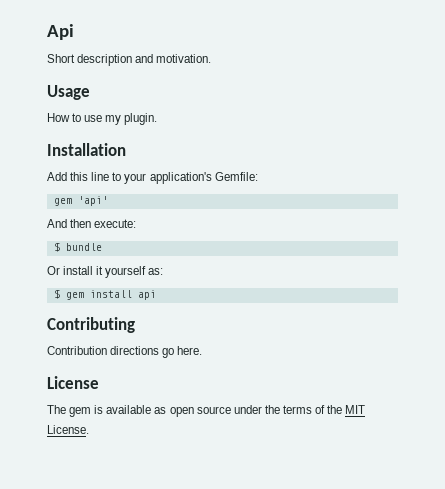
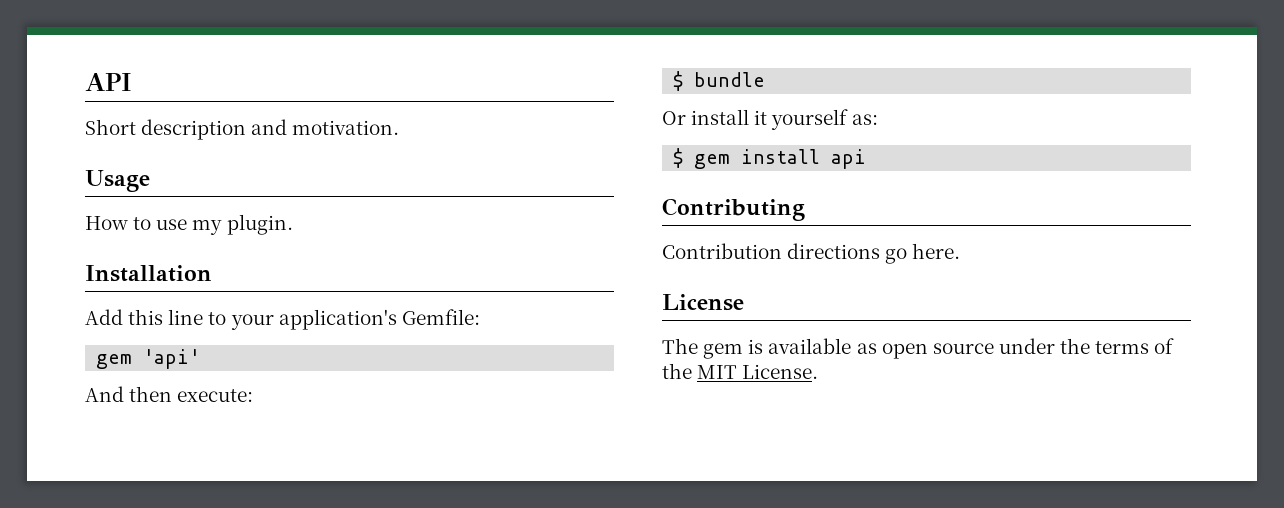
- Api
+ API

